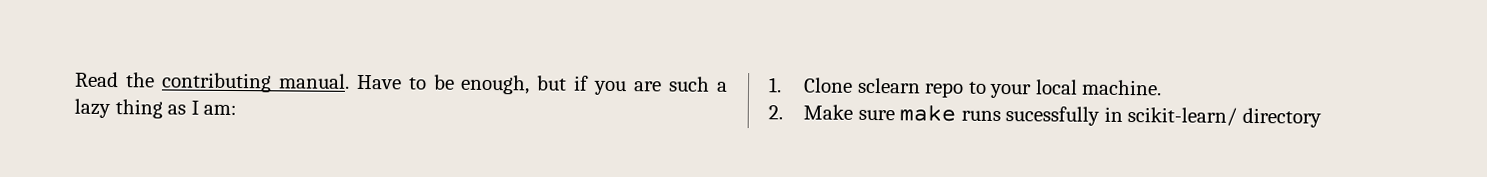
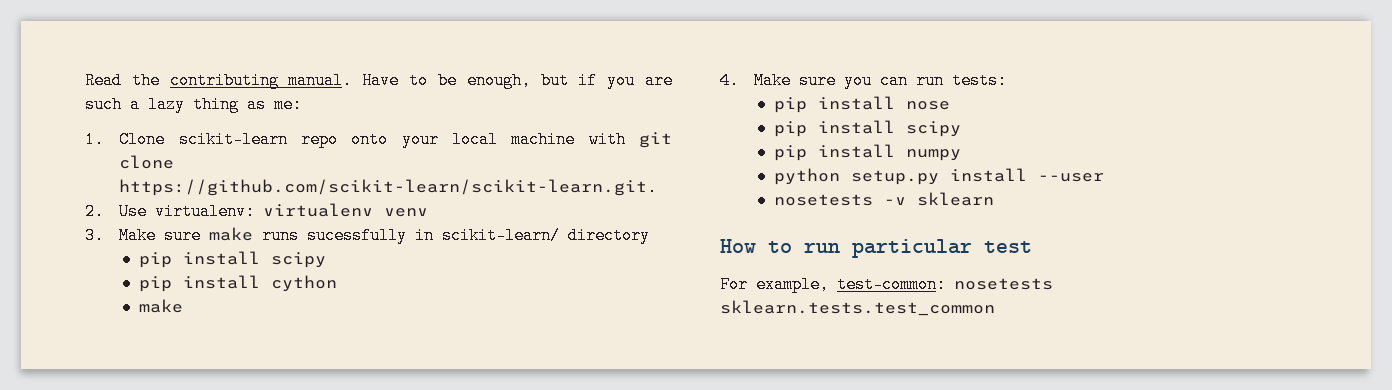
- Have to be enough, but if you are such a lazy thing as I am:
+ Have to be enough, but if you are such a lazy thing as me:
- 1. Clone sclearn repo to your local machine.
- 2. Make sure make runs sucessfully in scikit-learn/ directory
+ 1. Clone scikit-learn repo onto your local machine with git clone https://github.com/scikit-learn/scikit-learn.git.
+ 2. Use virtualenv: virtualenv venv
+ 3. Make sure make runs sucessfully in scikit-learn/ directory
+ pip install scipy
+ pip install cython
+ make
+ 4. Make sure you can run tests:
+ pip install nose
+ pip install scipy
+ pip install numpy
+ python setup.py install --user
+ nosetests -v sklearn
+ How to run particular test
+ For example, test-common: nosetests sklearn.tests.test_common

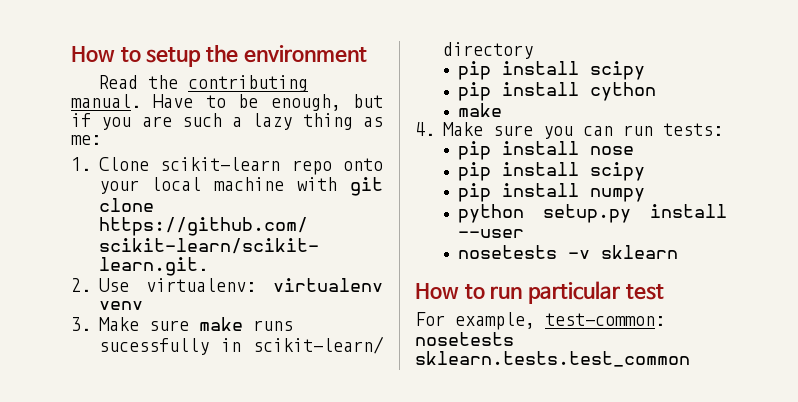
+ How to setup the environment

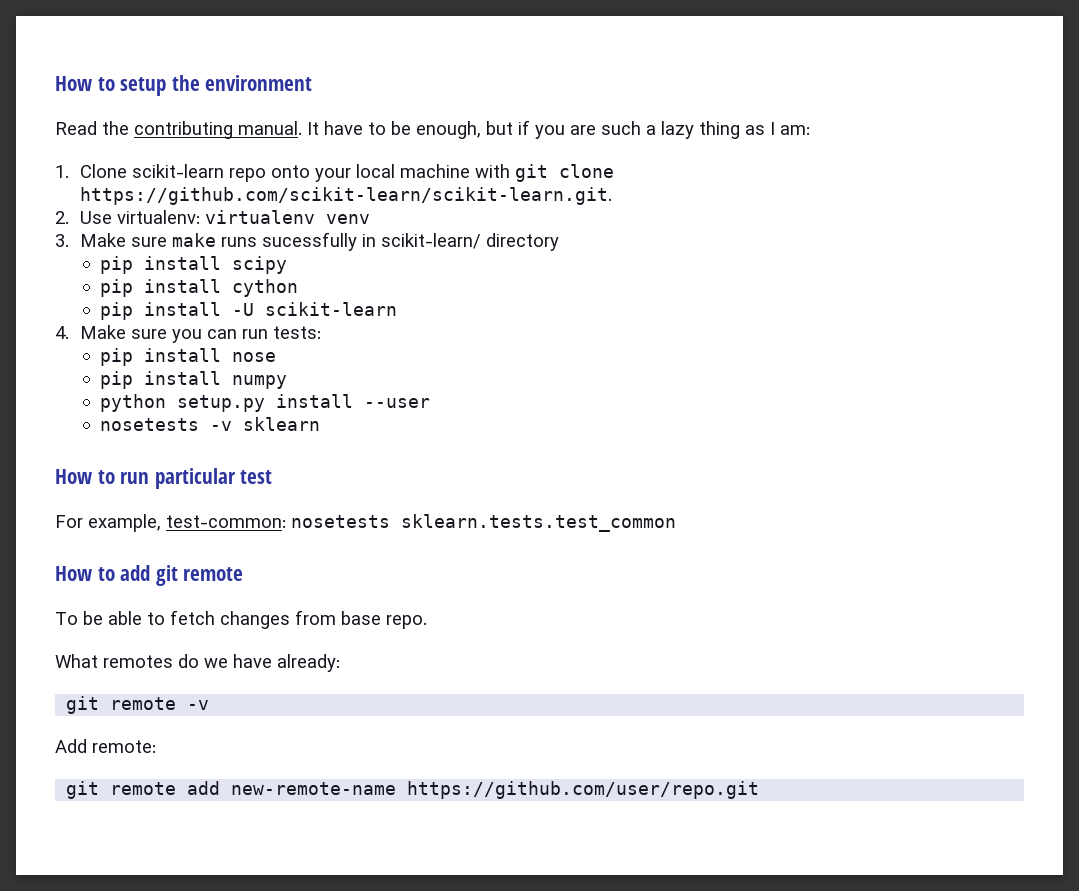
- Have to be enough, but if you are such a lazy thing as me:
+ It have to be enough, but if you are such a lazy thing as I am:
  pip install cython
- make
+ pip install -U scikit-learn
  pip install nose
- pip install scipy
+ How to add git remote
+ To be able to fetch changes from base repo.
+ What remotes do we have already:
+ git remote -v
+ Add remote:
+ git remote add new-remote-name https://github.com/user/repo.git

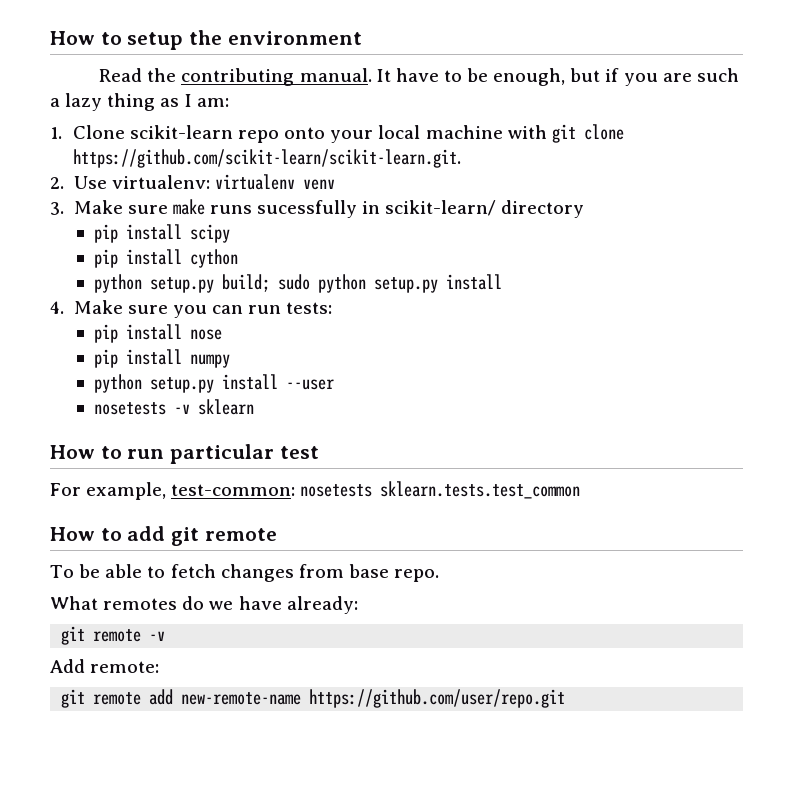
- pip install -U scikit-learn
+ python setup.py build; sudo python setup.py install

